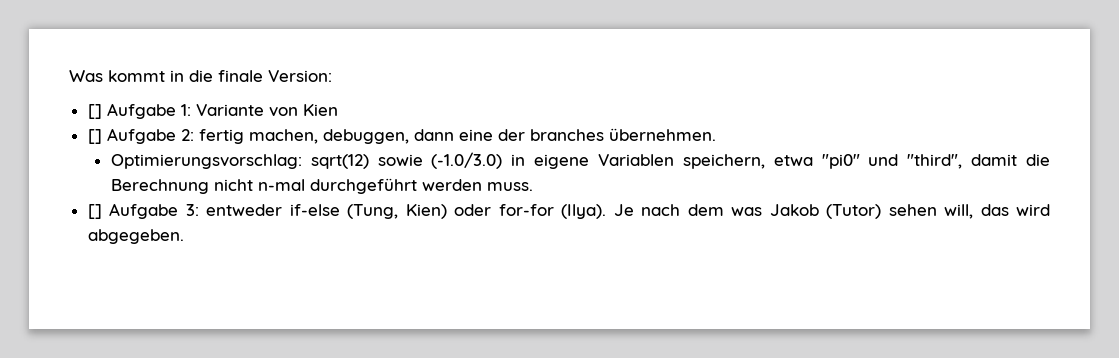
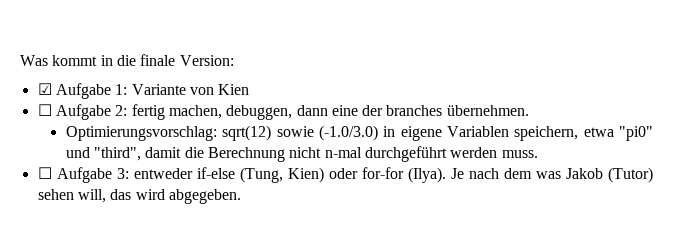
- [] Aufgabe 1: Variante von Kien
+ ☑ Aufgabe 1: Variante von Kien
- [] Aufgabe 2: fertig machen, debuggen, dann eine der branches übernehmen.
+ ☐ Aufgabe 2: fertig machen, debuggen, dann eine der branches übernehmen.
- [] Aufgabe 3: entweder if-else (Tung, Kien) oder for-for (Ilya).
+ ☐ Aufgabe 3: entweder if-else (Tung, Kien) oder for-for (Ilya).

